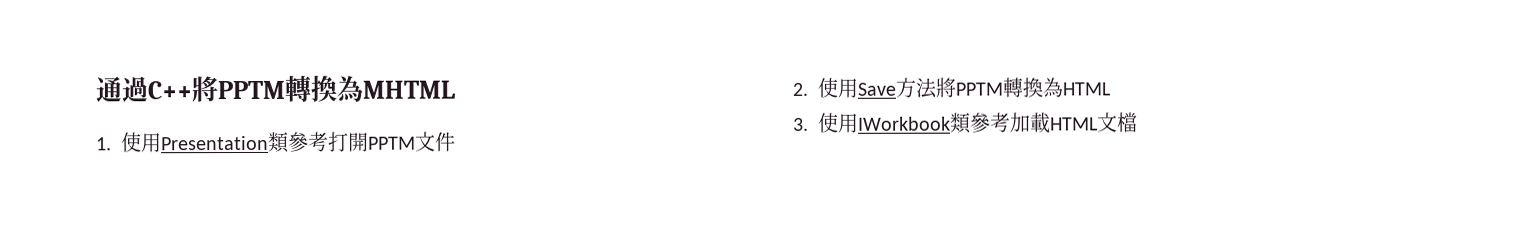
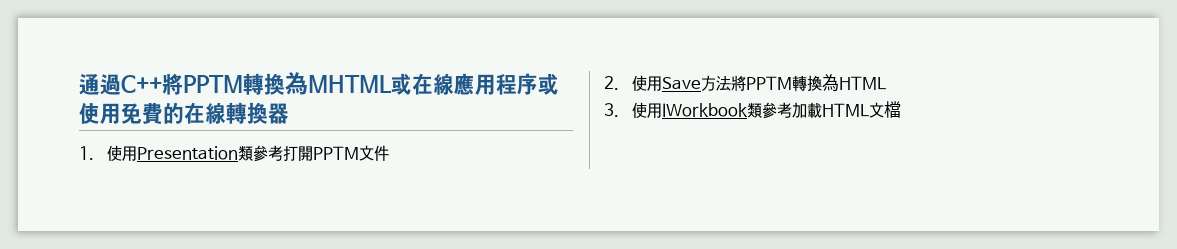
- 通過C++將PPTM轉換為MHTML
+ 通過C++將PPTM轉換為MHTML或在線應用程序或使用免費的在線轉換器

